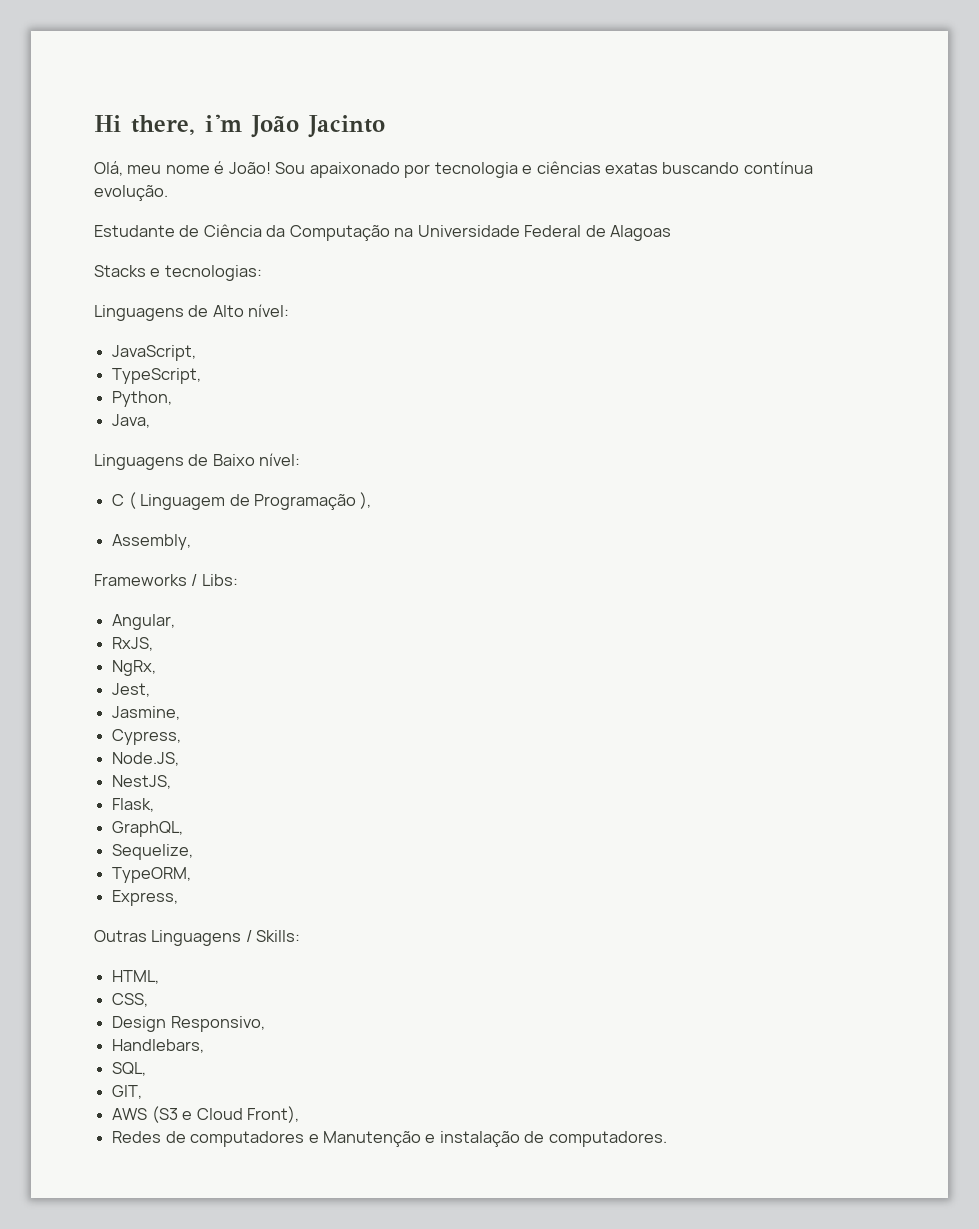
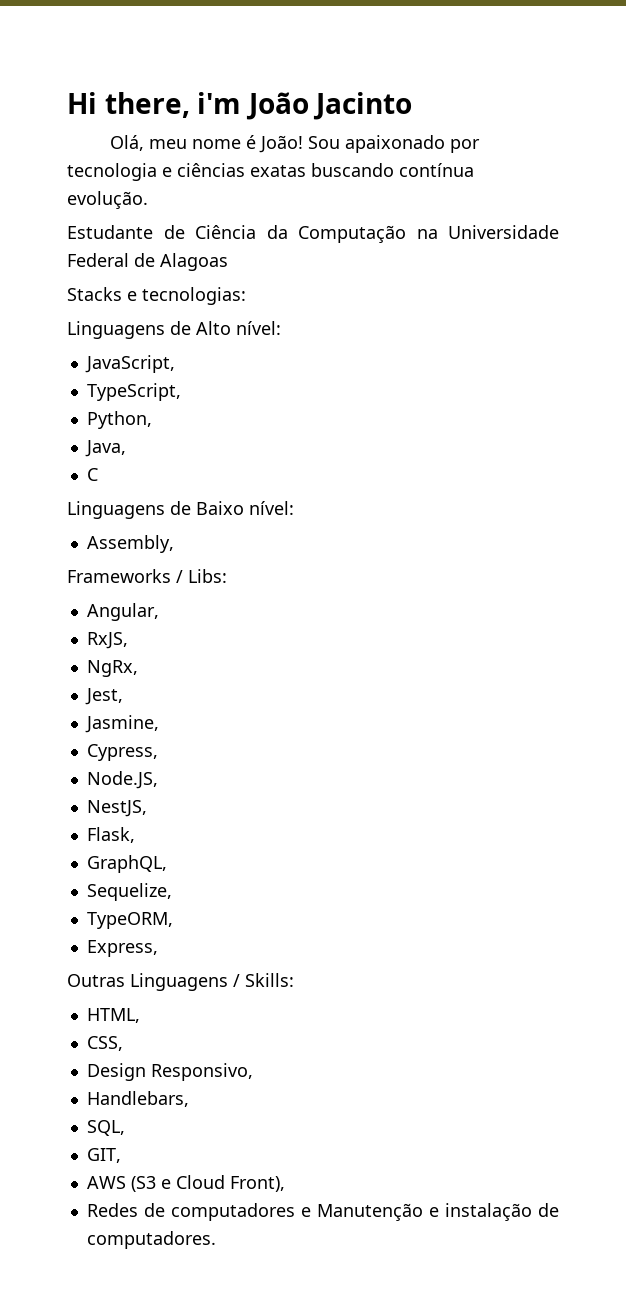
+ C
- C ( Linguagem de Programação ),

